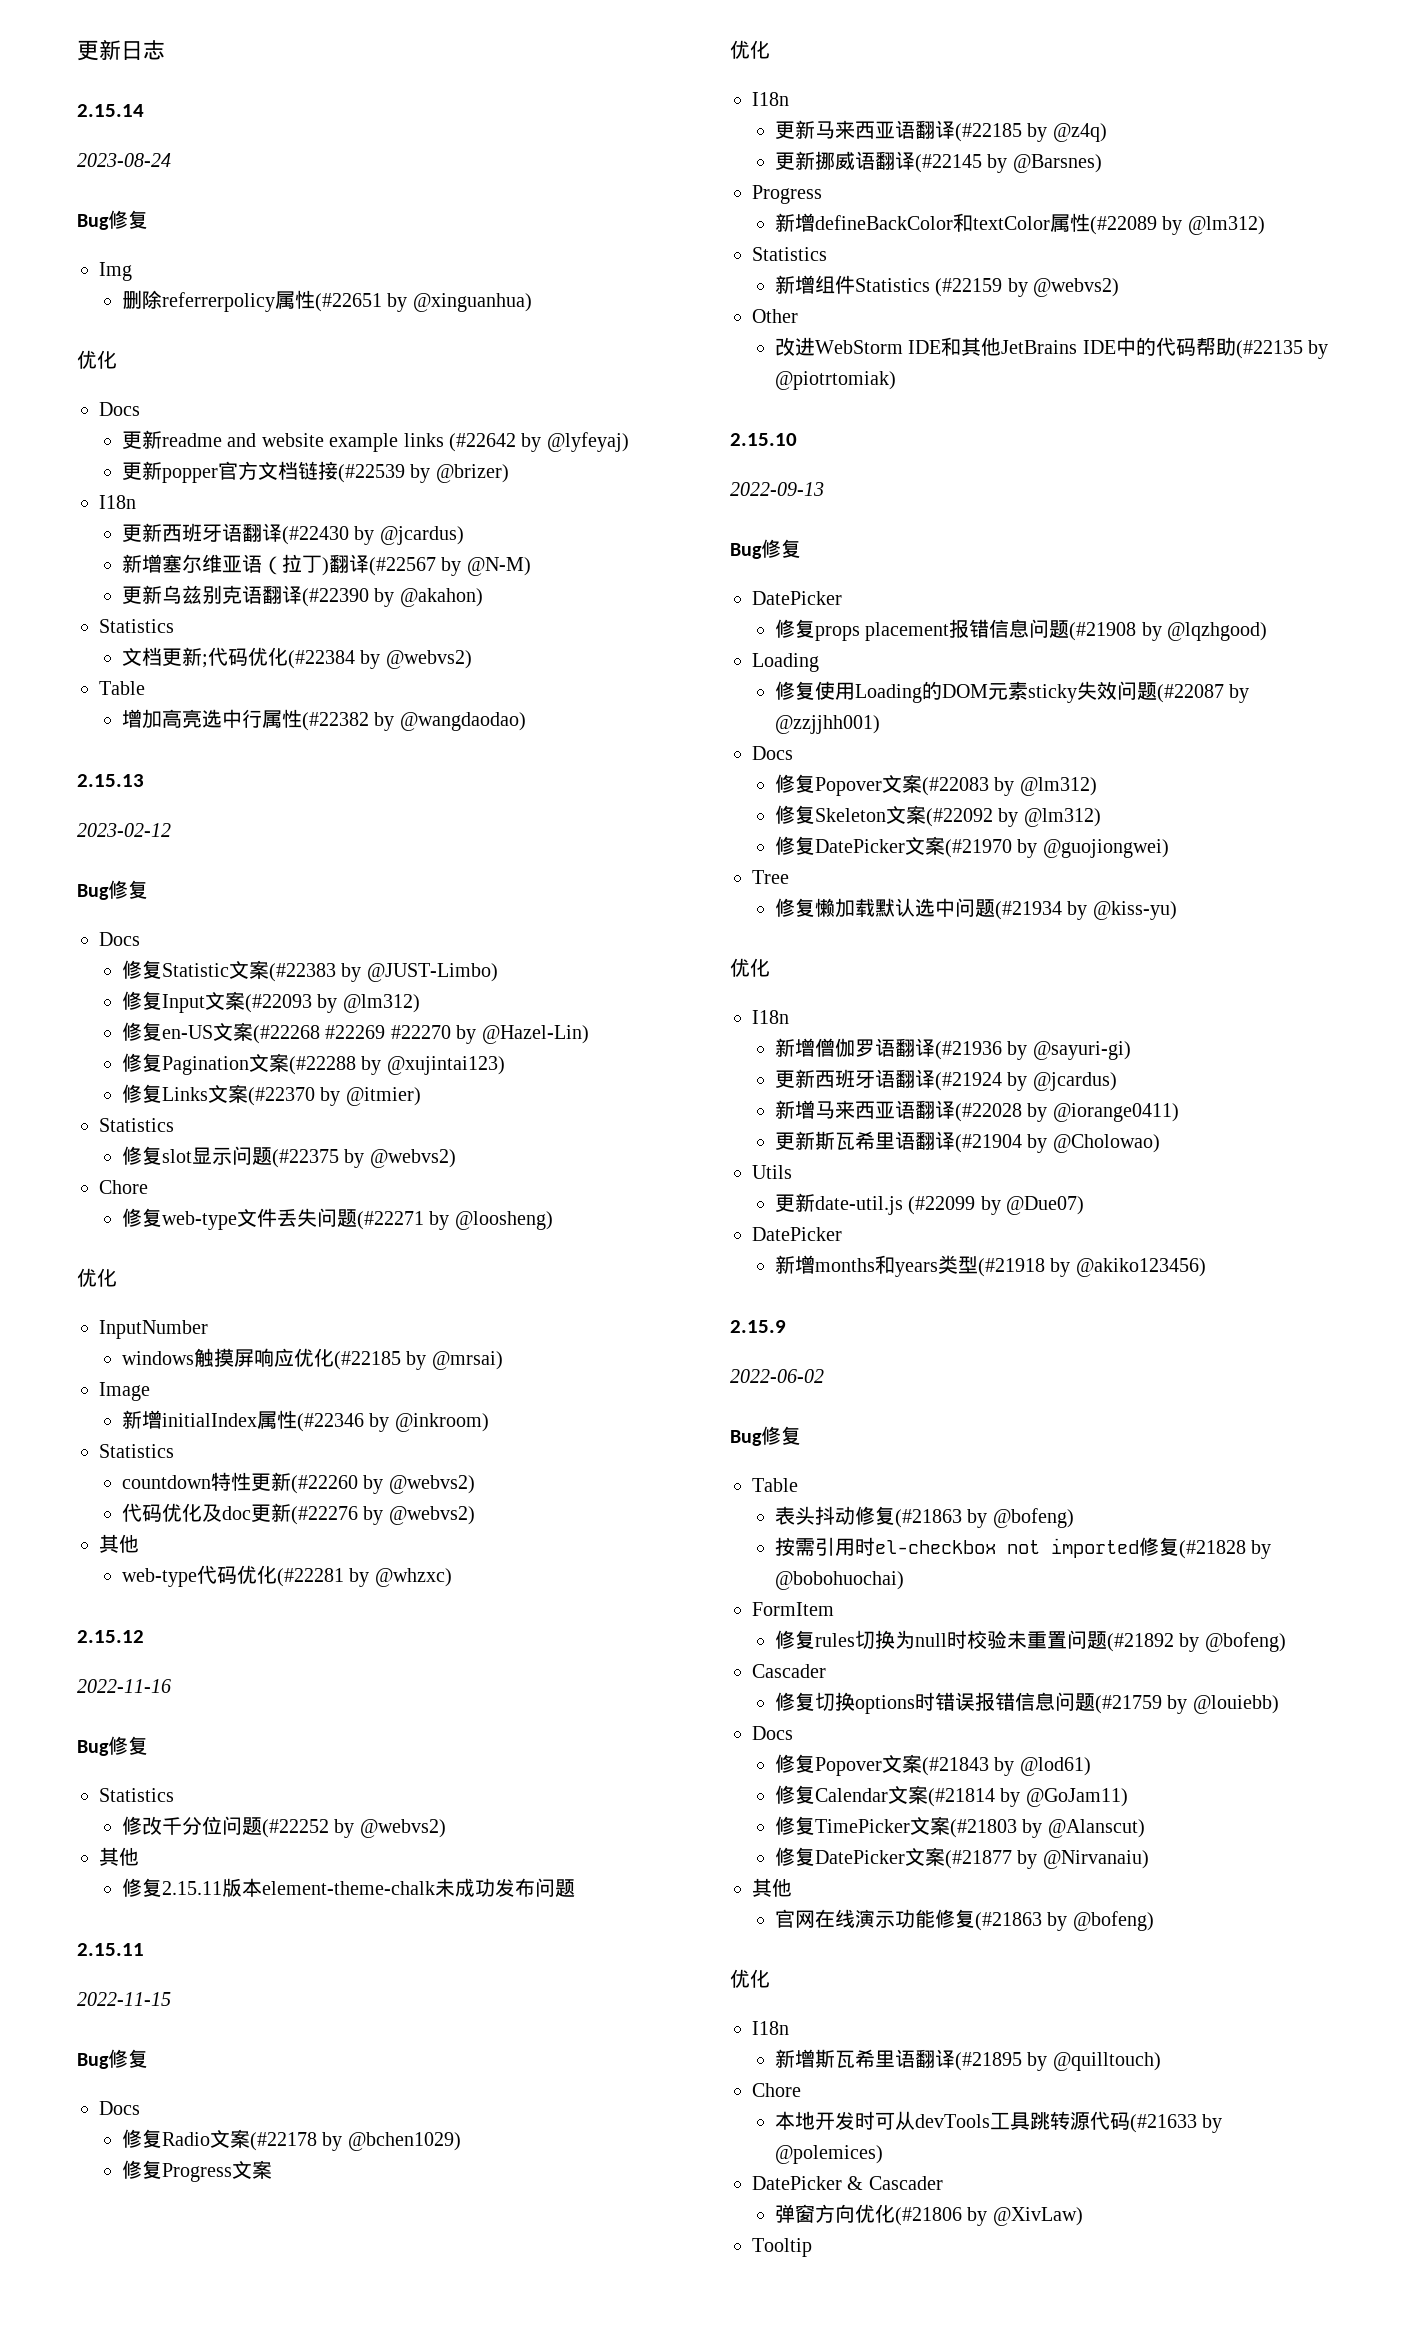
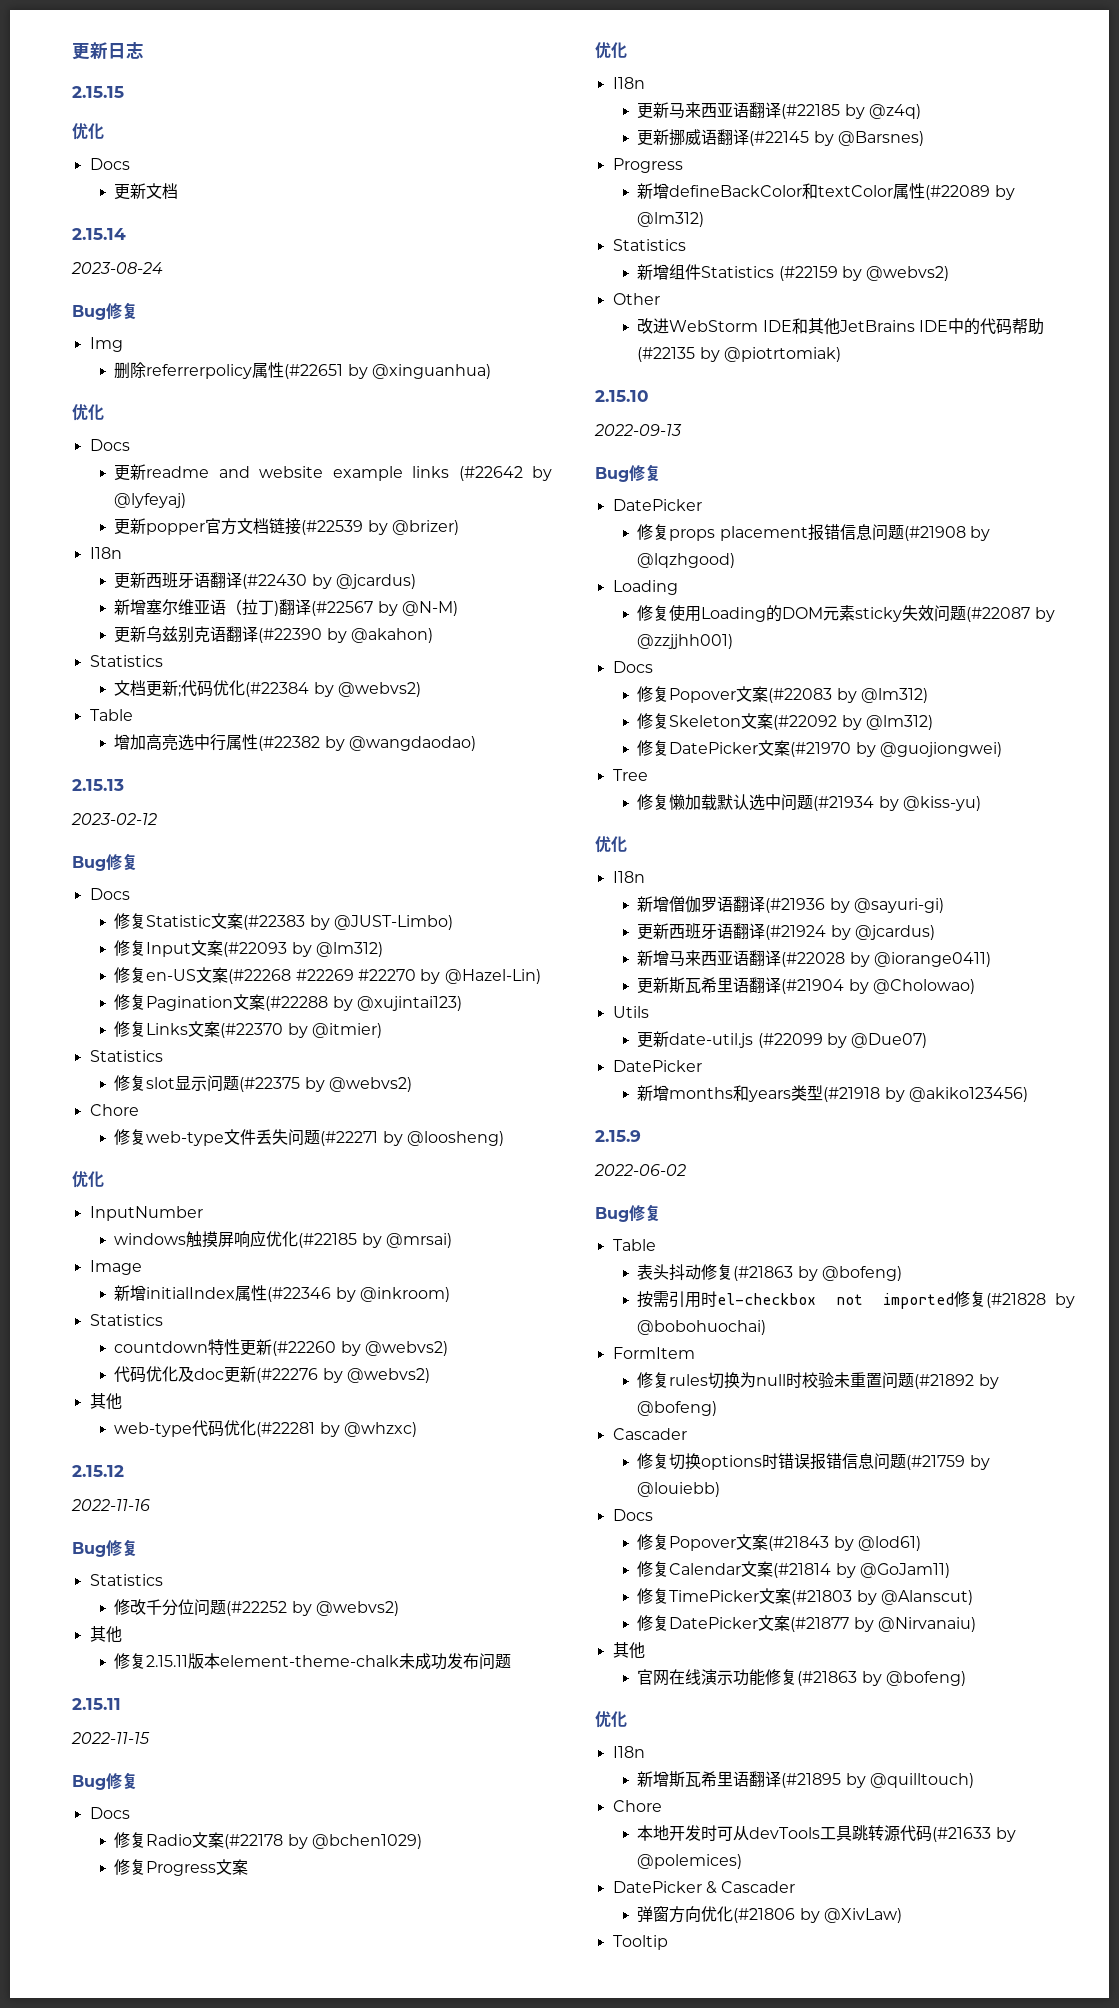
+ 2.15.15
+ 优化
+ Docs
+ 更新文档

